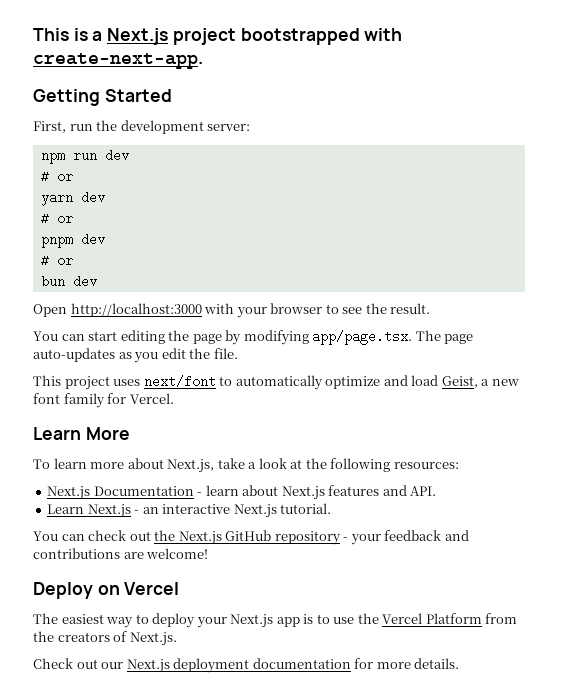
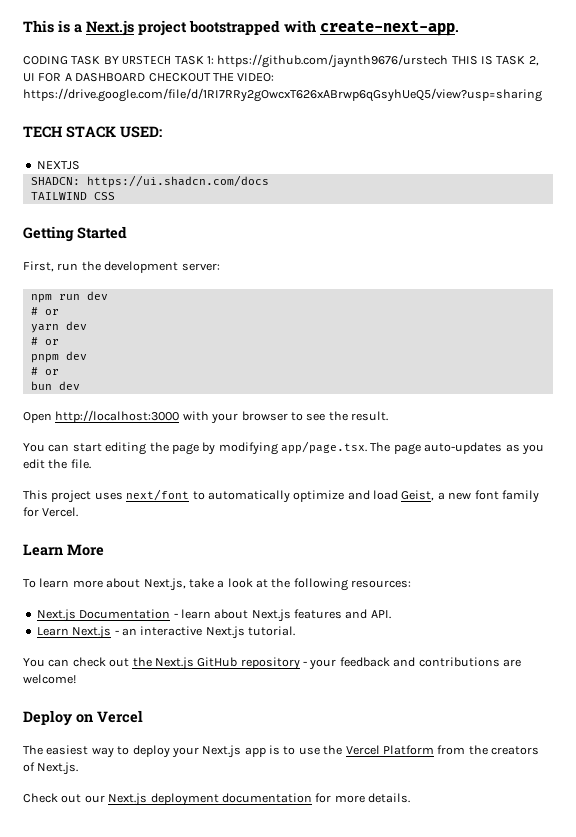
+ CODING TASK BY URSTECH TASK 1: https://github.com/jaynth9676/urstech THIS IS TASK 2, UI FOR A DASHBOARD CHECKOUT THE VIDEO: https://drive.google.com/file/d/1RI7RRy2gOwcxT626xABrwp6qGsyhUeQ5/view?usp=sharing
+ TECH STACK USED:
+ NEXTJS
+ SHADCN: https://ui.shadcn.com/docs
+ TAILWIND CSS

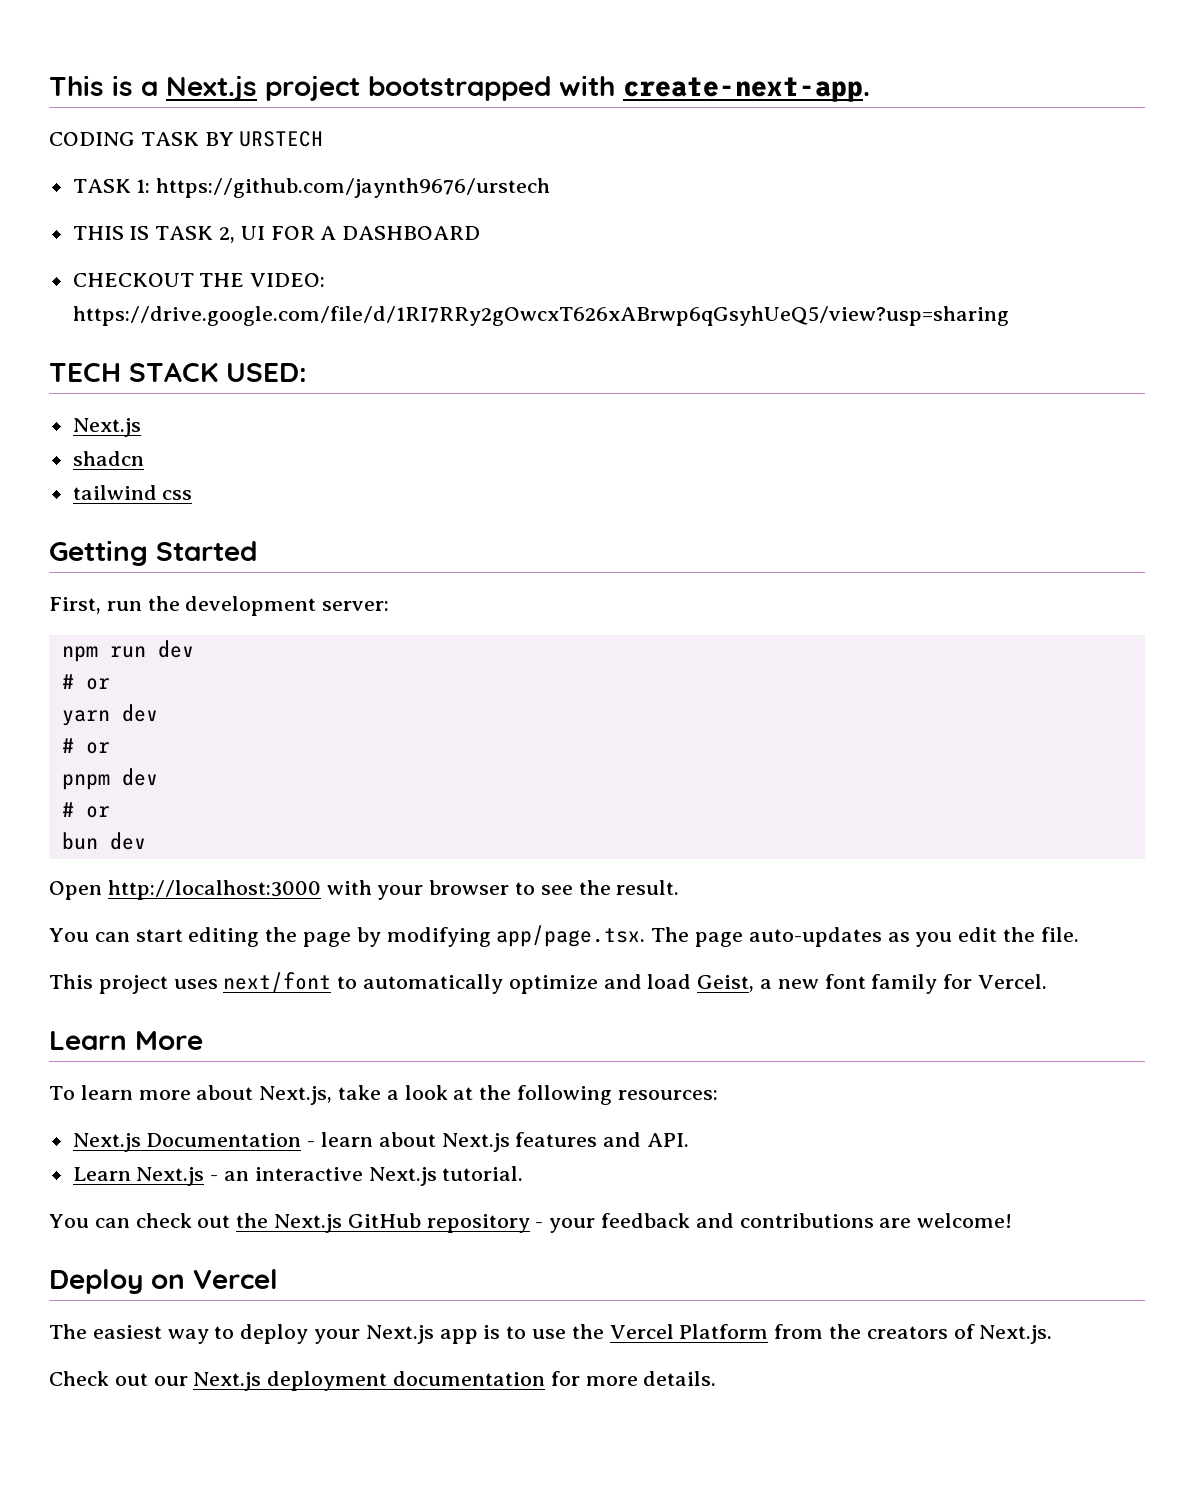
- CODING TASK BY URSTECH TASK 1: https://github.com/jaynth9676/urstech THIS IS TASK 2, UI FOR A DASHBOARD CHECKOUT THE VIDEO: https://drive.google.com/file/d/1RI7RRy2gOwcxT626xABrwp6qGsyhUeQ5/view?usp=sharing
+ CODING TASK BY URSTECH
+ TASK 1: https://github.com/jaynth9676/urstech
+ THIS IS TASK 2, UI FOR A DASHBOARD
+ CHECKOUT THE VIDEO: https://drive.google.com/file/d/1RI7RRy2gOwcxT626xABrwp6qGsyhUeQ5/view?usp=sharing
  TECH STACK USED:
- NEXTJS
- SHADCN: https://ui.shadcn.com/docs
- TAILWIND CSS
+ Next.js
+ shadcn
+ tailwind css

